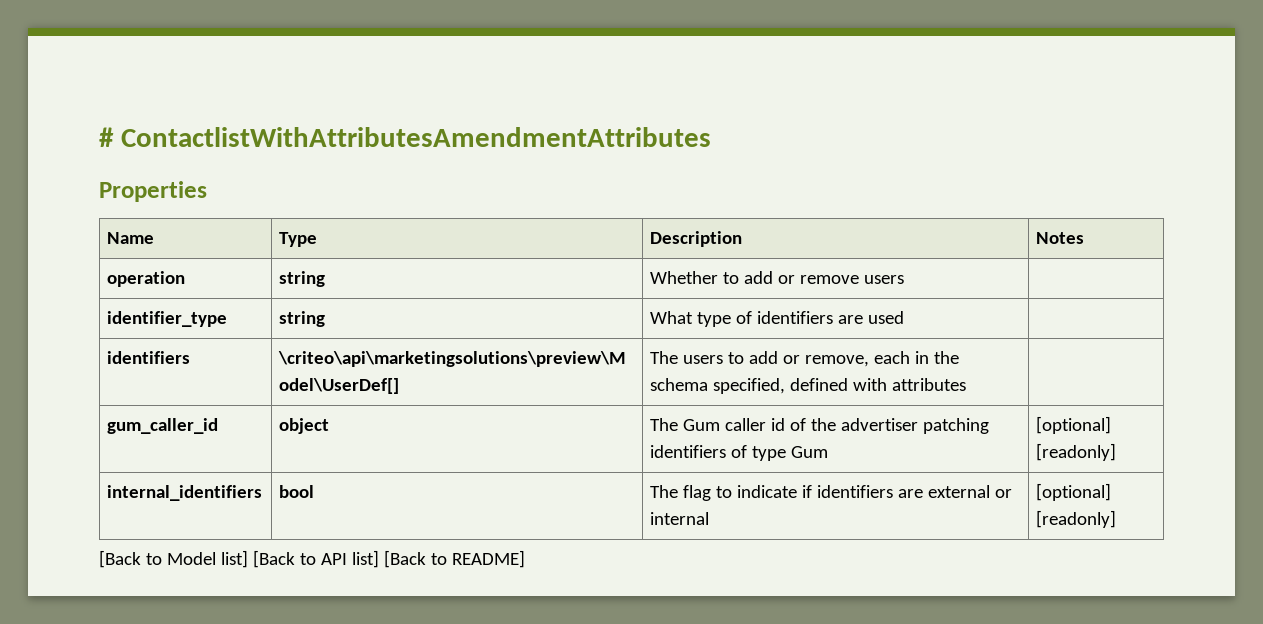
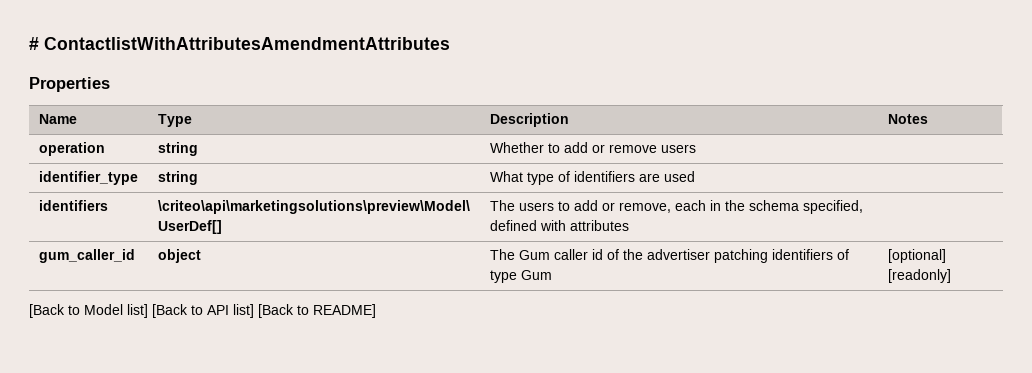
- internal_identifiers | bool | The flag to indicate if identifiers are external or internal | [optional] [readonly]

